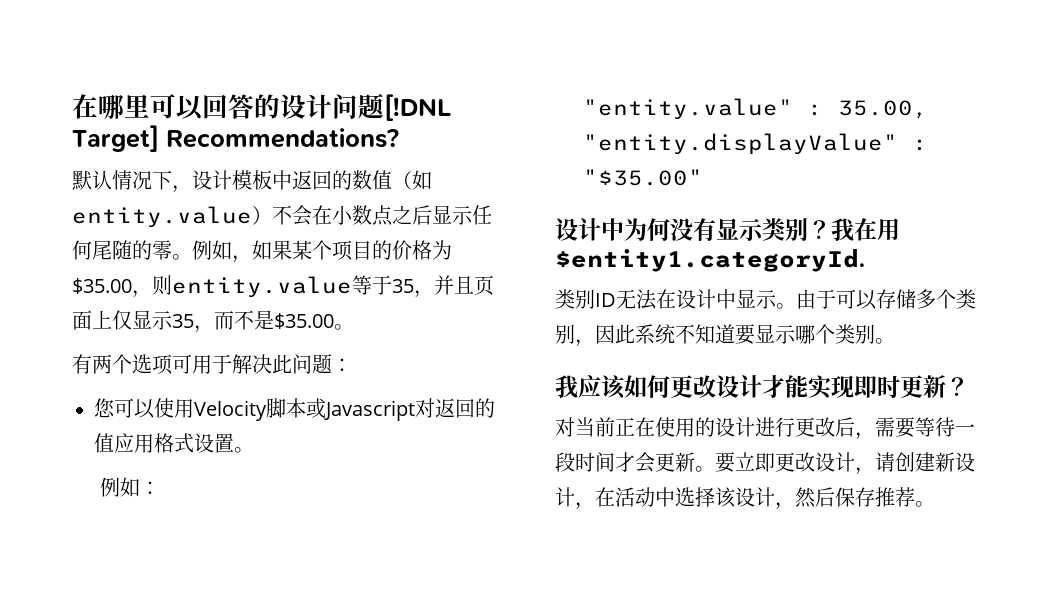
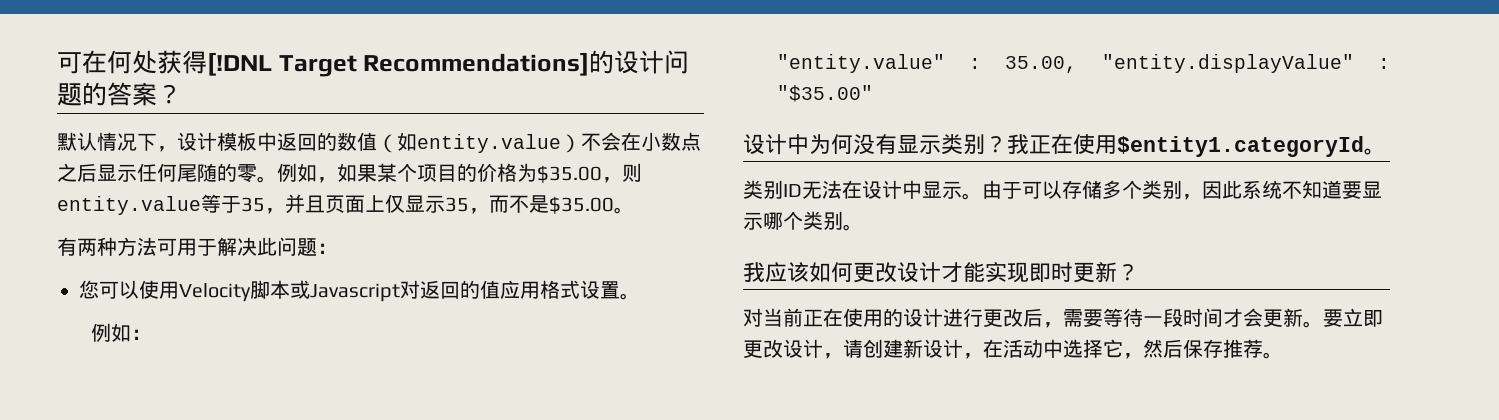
- 在哪里可以回答的设计问题[!DNL Target] Recommendations?
+ 可在何处获得[!DNL Target Recommendations]的设计问题的答案？
- 有两个选项可用于解决此问题：
+ 有两种方法可用于解决此问题：
- 我在用$entity1.categoryId.
+ 我正在使用$entity1.categoryId。
- 要立即更改设计，请创建新设计，在活动中选择该设计，然后保存推荐。
+ 要立即更改设计，请创建新设计，在活动中选择它，然后保存推荐。

